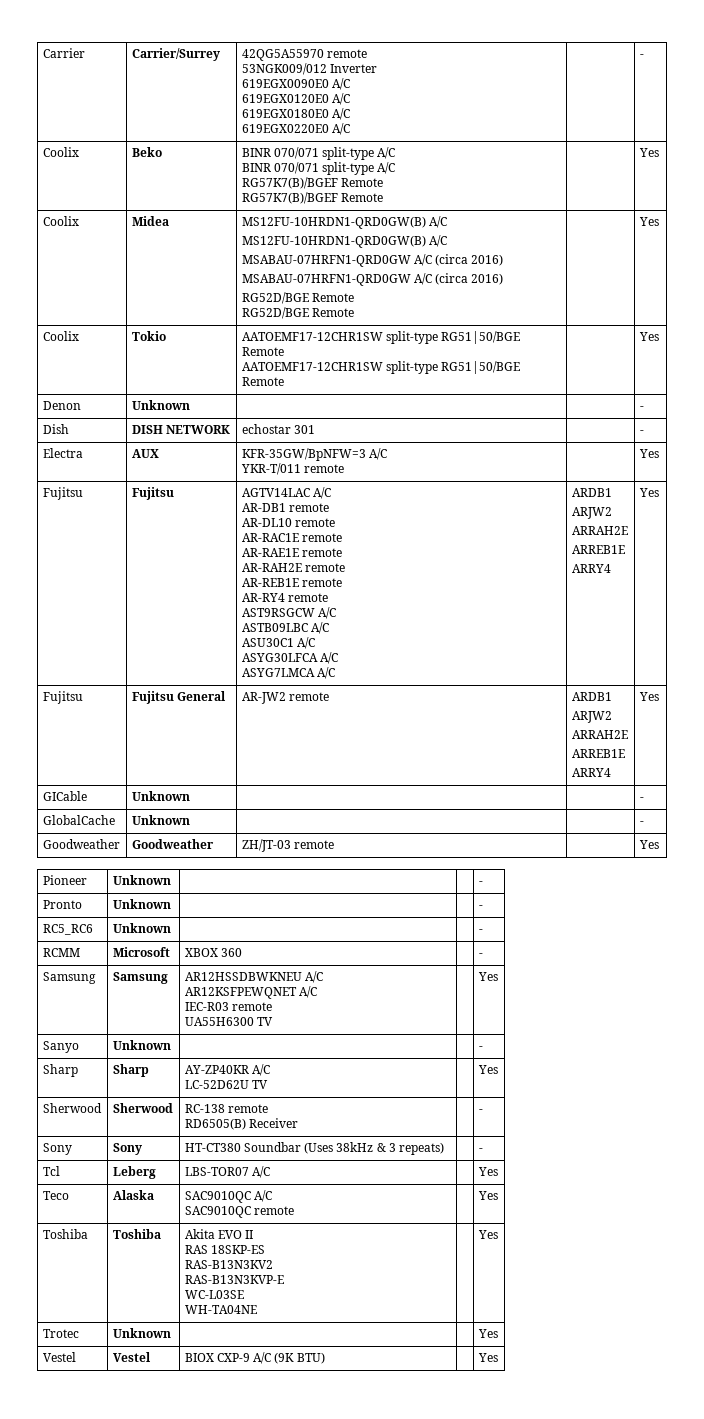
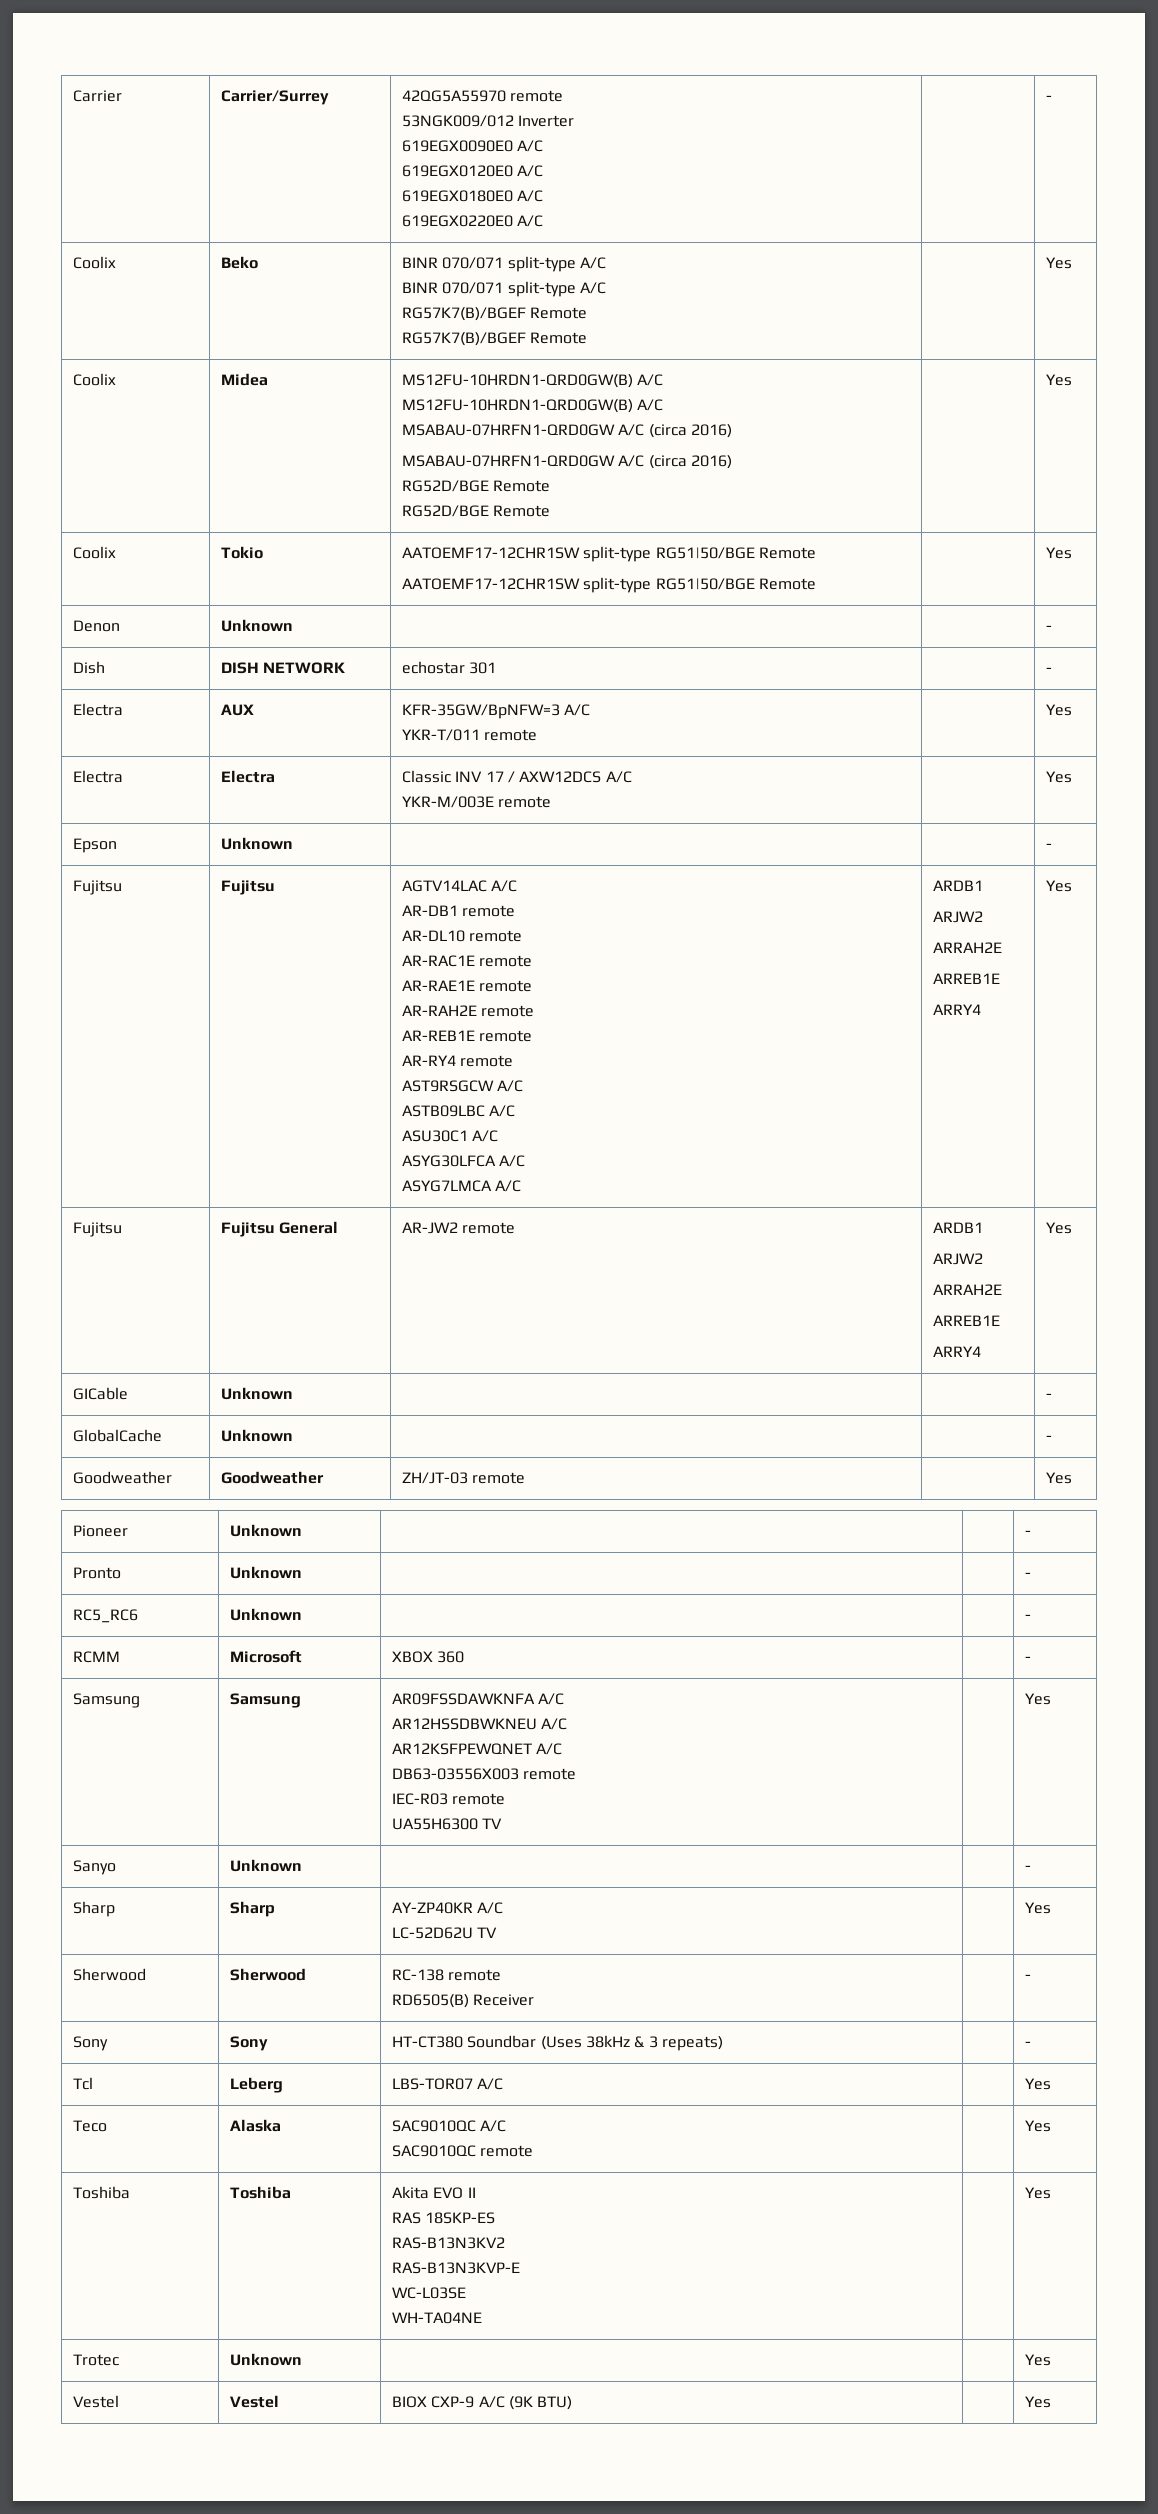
+ Electra | Electra | Classic INV 17 / AXW12DCS A/C
+ YKR-M/003E remote | | Yes
+ Epson | Unknown | | | -
- Samsung | Samsung | AR12HSSDBWKNEU A/C
+ Samsung | Samsung | AR09FSSDAWKNFA A/C
+ AR12HSSDBWKNEU A/C
  AR12KSFPEWQNET A/C
+ DB63-03556X003 remote

